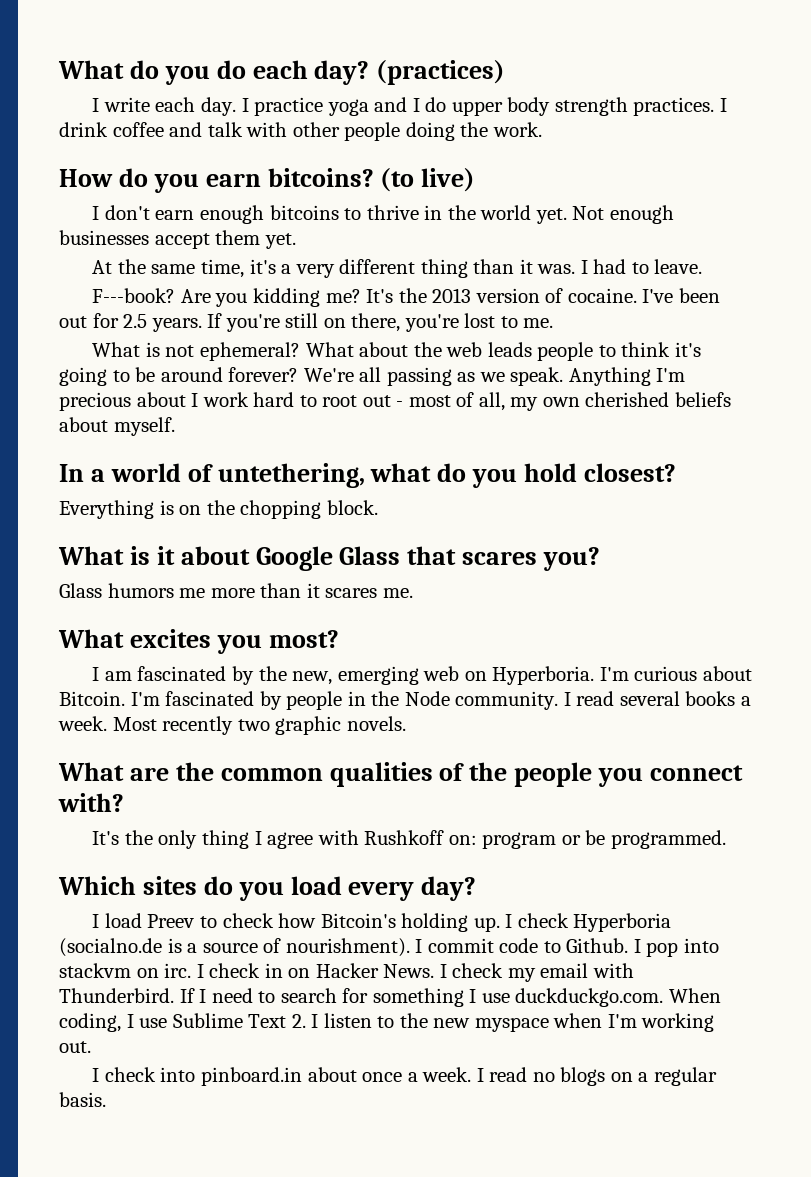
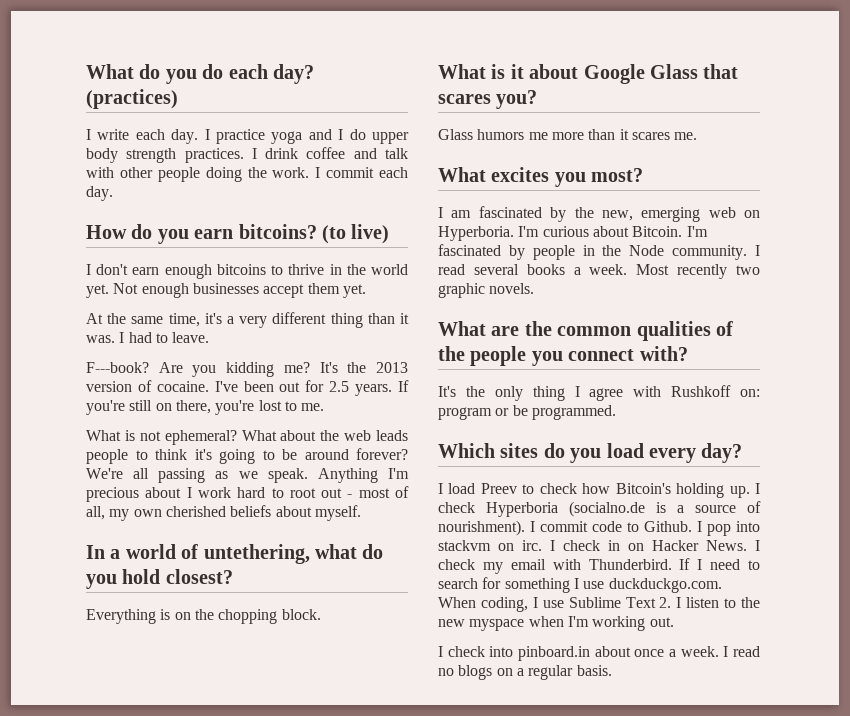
+ I commit each day.

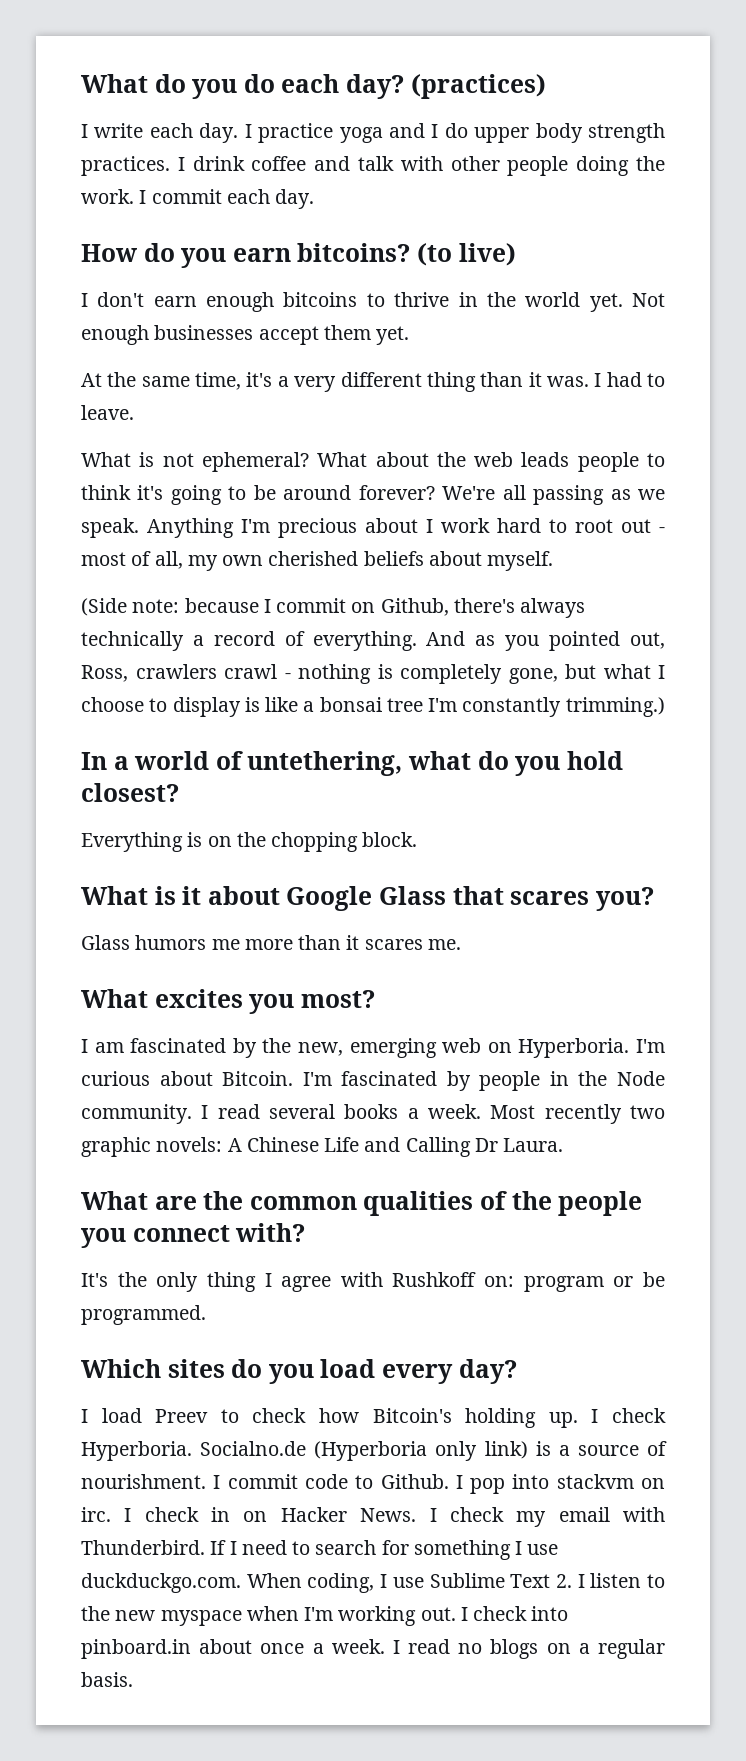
- F---book? Are you kidding me? It's the 2013 version of cocaine. I've been out for 2.5 years. If you're still on there, you're lost to me.
+ (Side note: because I commit on Github, there's always technically a record of everything. And as you pointed out, Ross, crawlers crawl - nothing is completely gone, but what I choose to display is like a bonsai tree I'm constantly trimming.)
- Most recently two graphic novels.
+ Most recently two graphic novels: A Chinese Life and Calling Dr Laura.
- I check Hyperboria (socialno.de is a source of nourishment).
+ I check Hyperboria. Socialno.de (Hyperboria only link) is a source of nourishment.
- If I need to search for something I use duckduckgo.com. When coding, I use Sublime Text 2. I listen to the new myspace when I'm working out.
- I check into pinboard.in about once a week.
+ If I need to search for something I use duckduckgo.com. When coding, I use Sublime Text 2. I listen to the new myspace when I'm working out. I check into pinboard.in about once a week.

